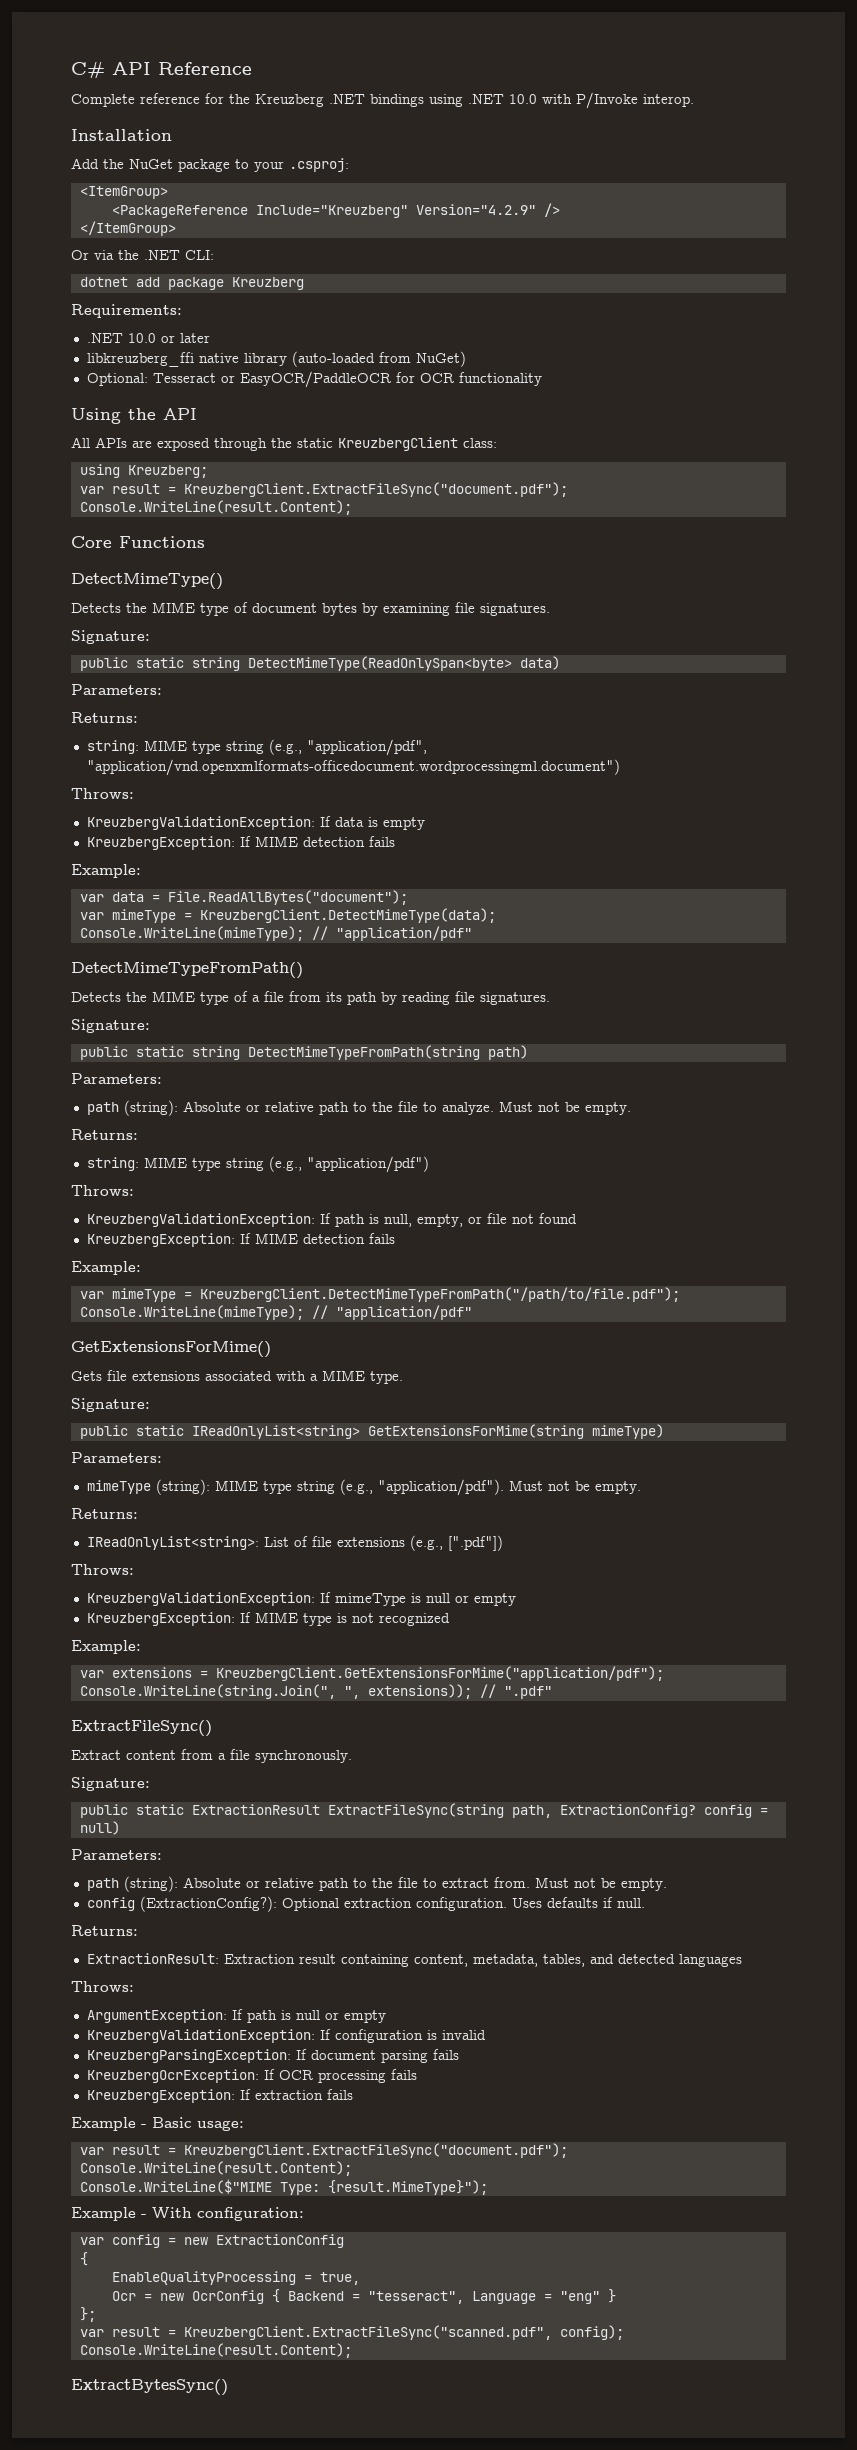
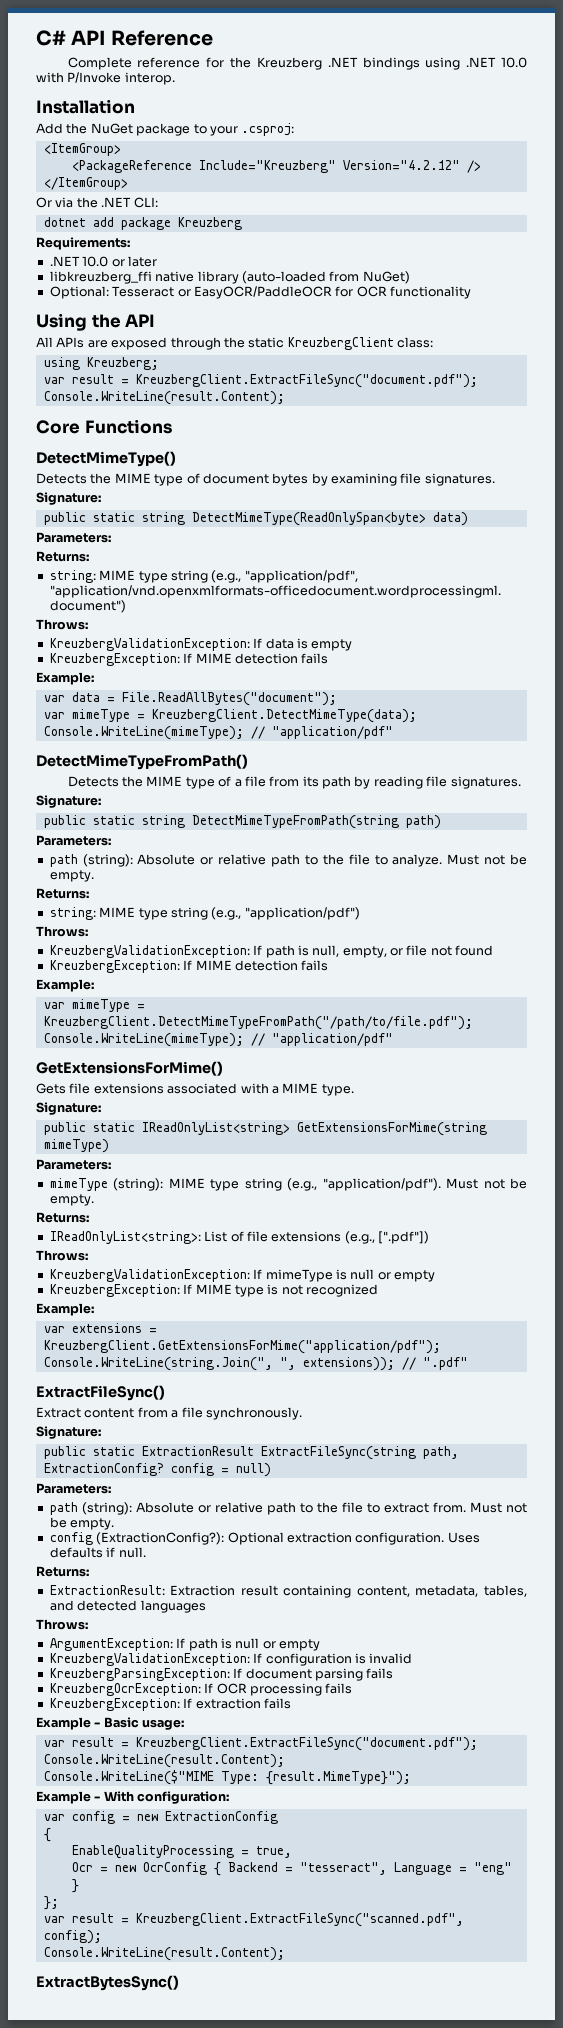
- <PackageReference Include="Kreuzberg" Version="4.2.9" />
+ <PackageReference Include="Kreuzberg" Version="4.2.12" />

